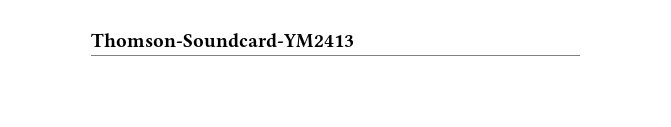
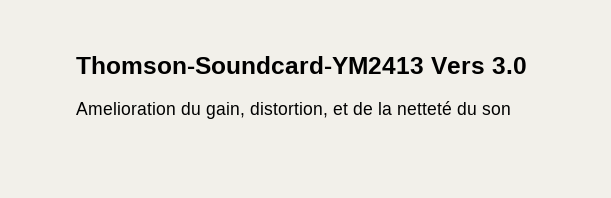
- Thomson-Soundcard-YM2413
+ Thomson-Soundcard-YM2413 Vers 3.0
+ Amelioration du gain, distortion, et de la netteté du son

